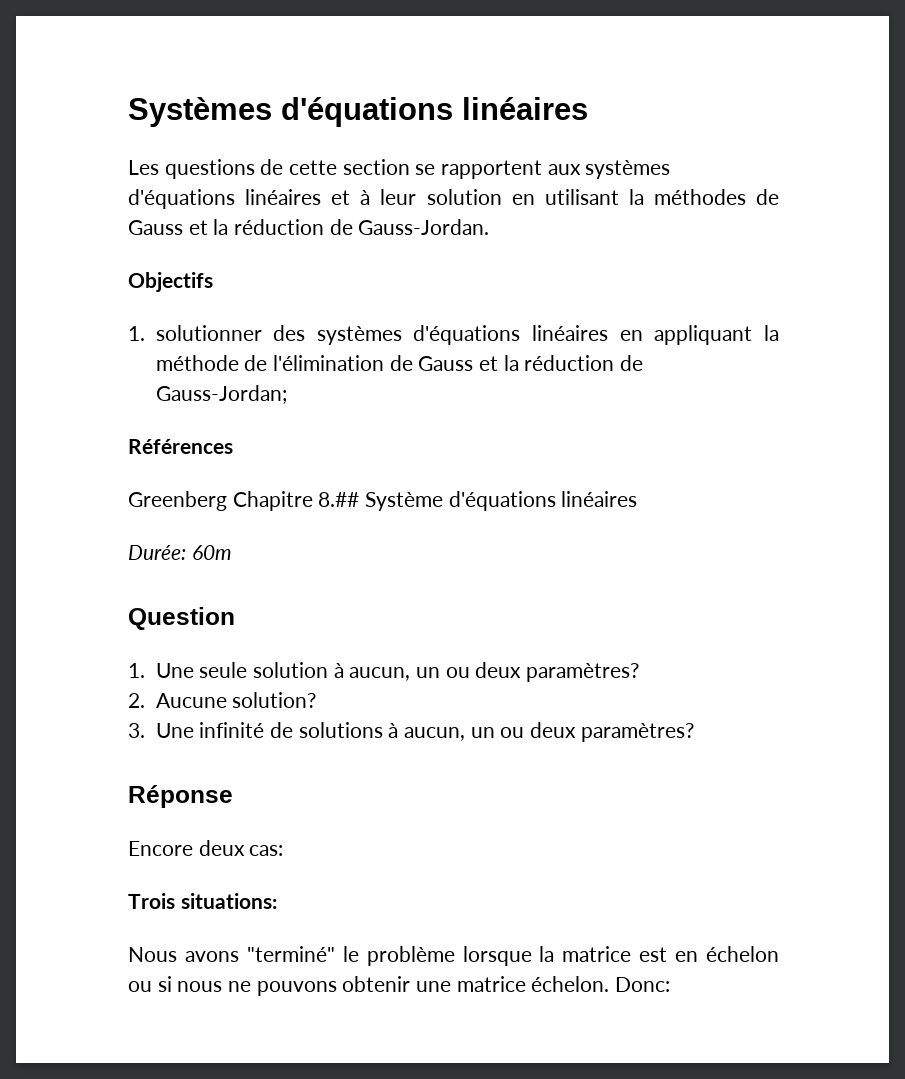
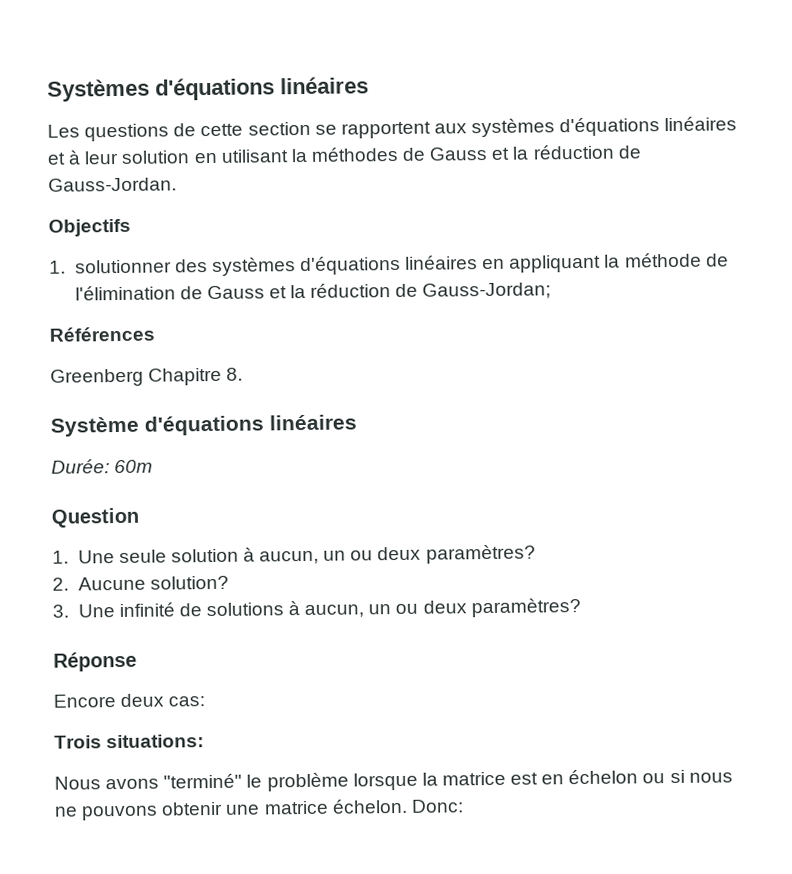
- Greenberg Chapitre 8.## Système d'équations linéaires
+ Greenberg Chapitre 8.
+ Système d'équations linéaires

